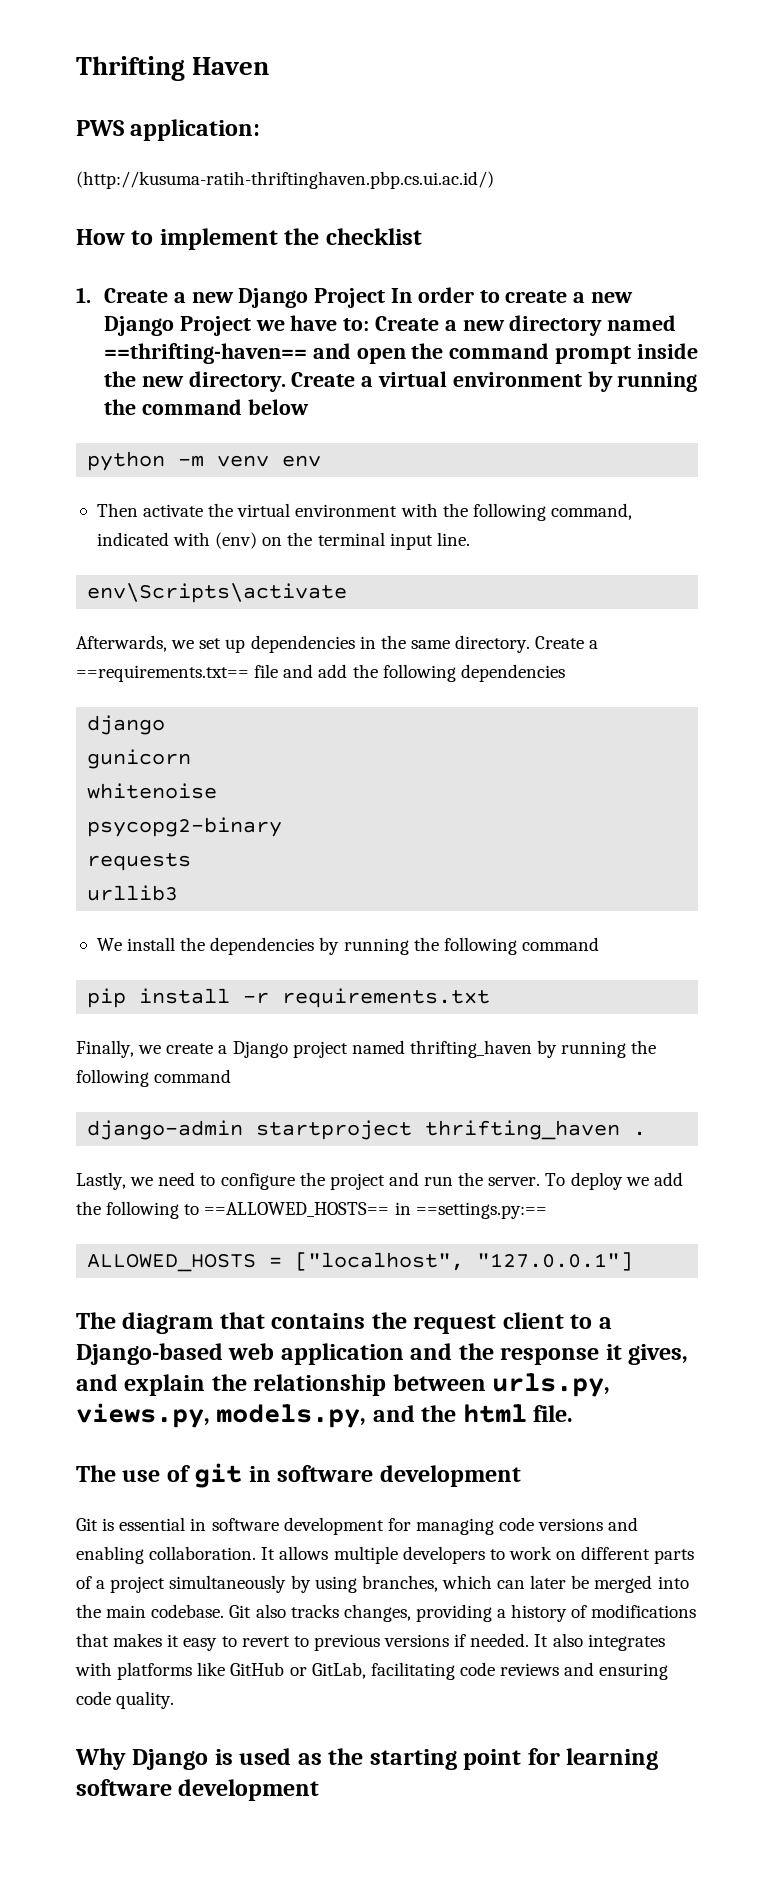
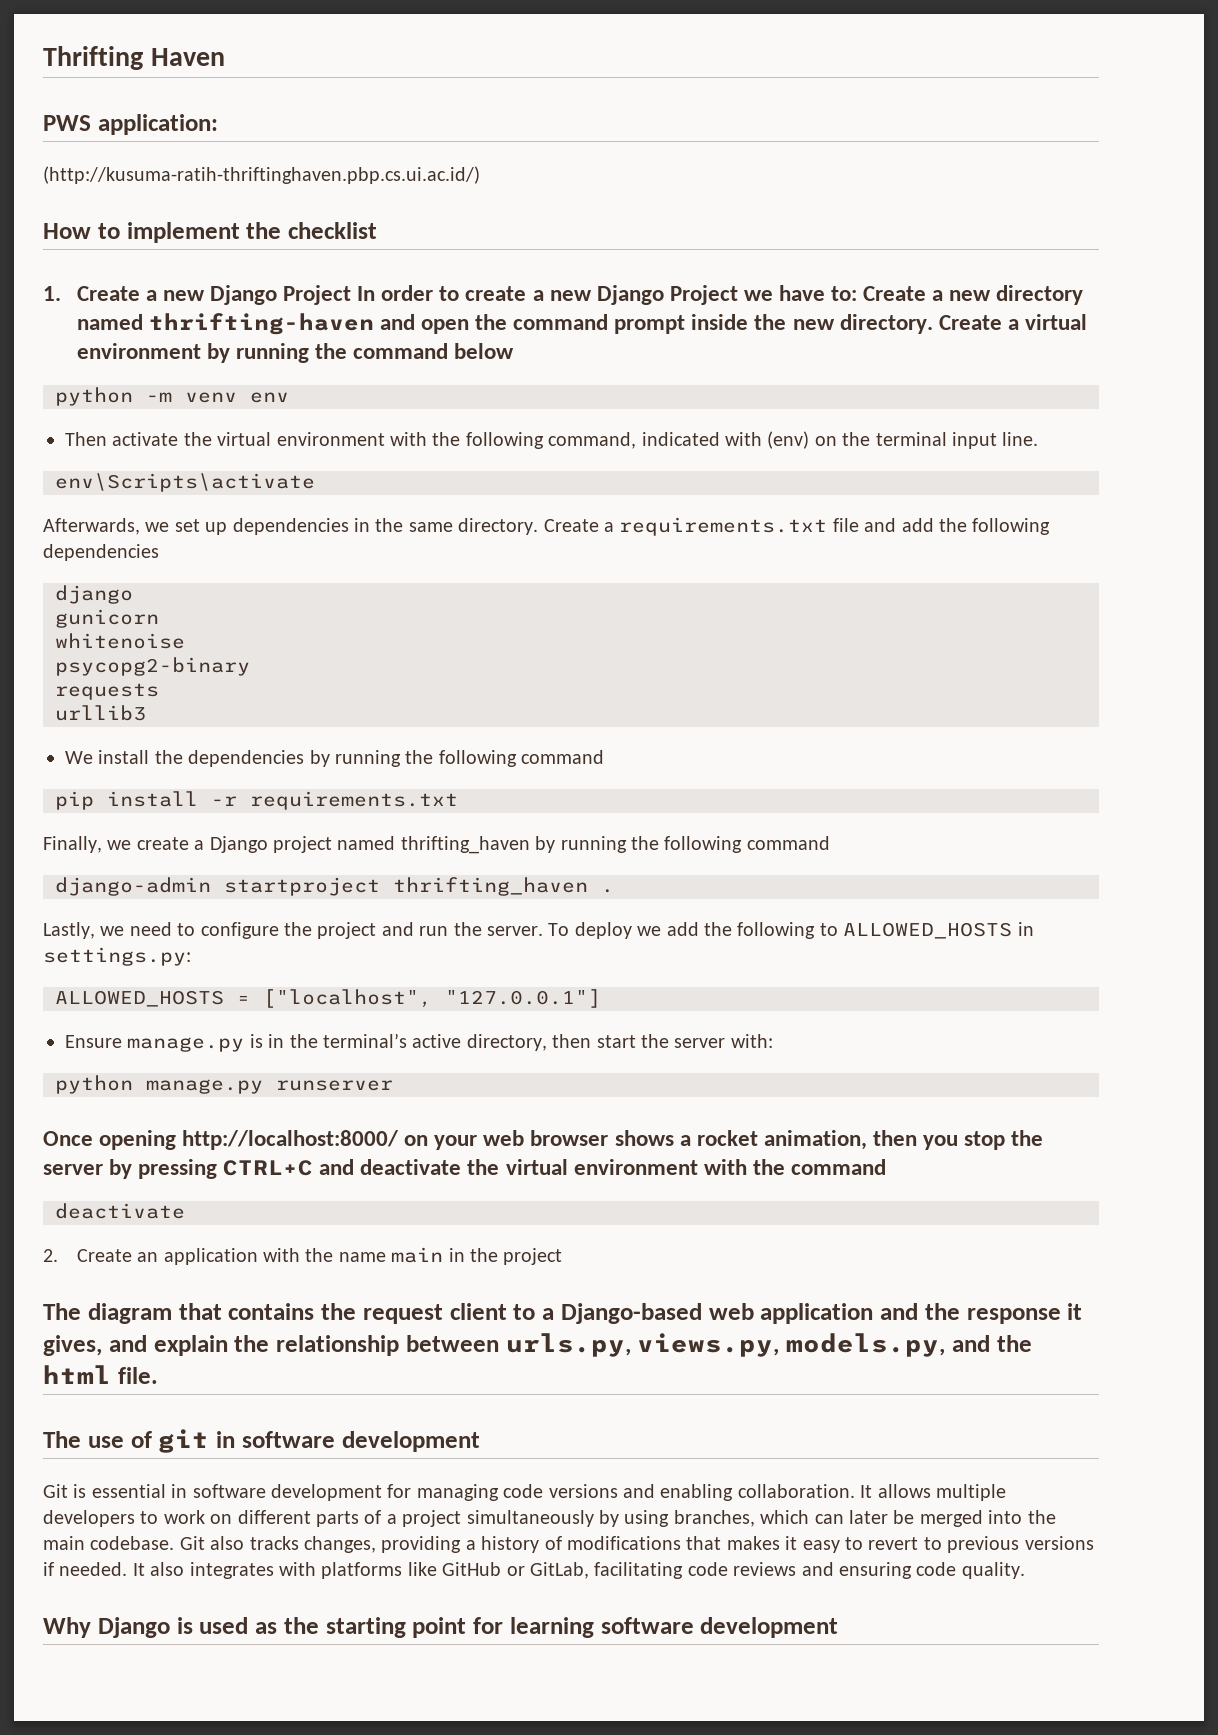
- 1. Create a new Django Project In order to create a new Django Project we have to: Create a new directory named ==thrifting-haven== and open the command prompt inside the new directory.
+ 1. Create a new Django Project In order to create a new Django Project we have to: Create a new directory named thrifting-haven and open the command prompt inside the new directory.
- Create a ==requirements.txt== file and add the following dependencies
+ Create a requirements.txt file and add the following dependencies
- To deploy we add the following to ==ALLOWED_HOSTS== in ==settings.py:==
+ To deploy we add the following to ALLOWED_HOSTS in settings.py:
+ Ensure manage.py is in the terminal’s active directory, then start the server with:
+ python manage.py runserver
+ Once opening http://localhost:8000/ on your web browser shows a rocket animation, then you stop the server by pressing CTRL+C and deactivate the virtual environment with the command
+ deactivate
+ 2. Create an application with the name main in the project

